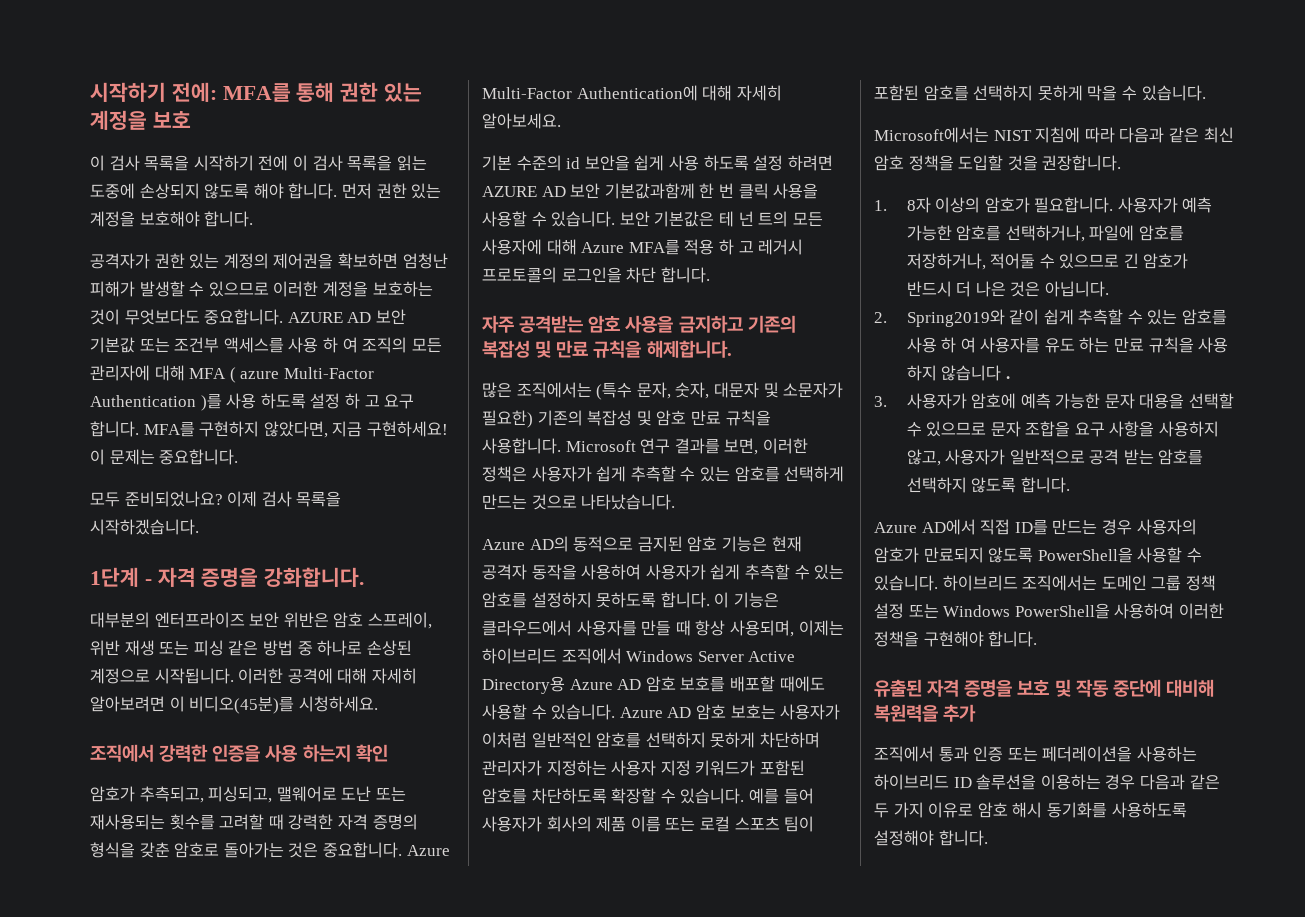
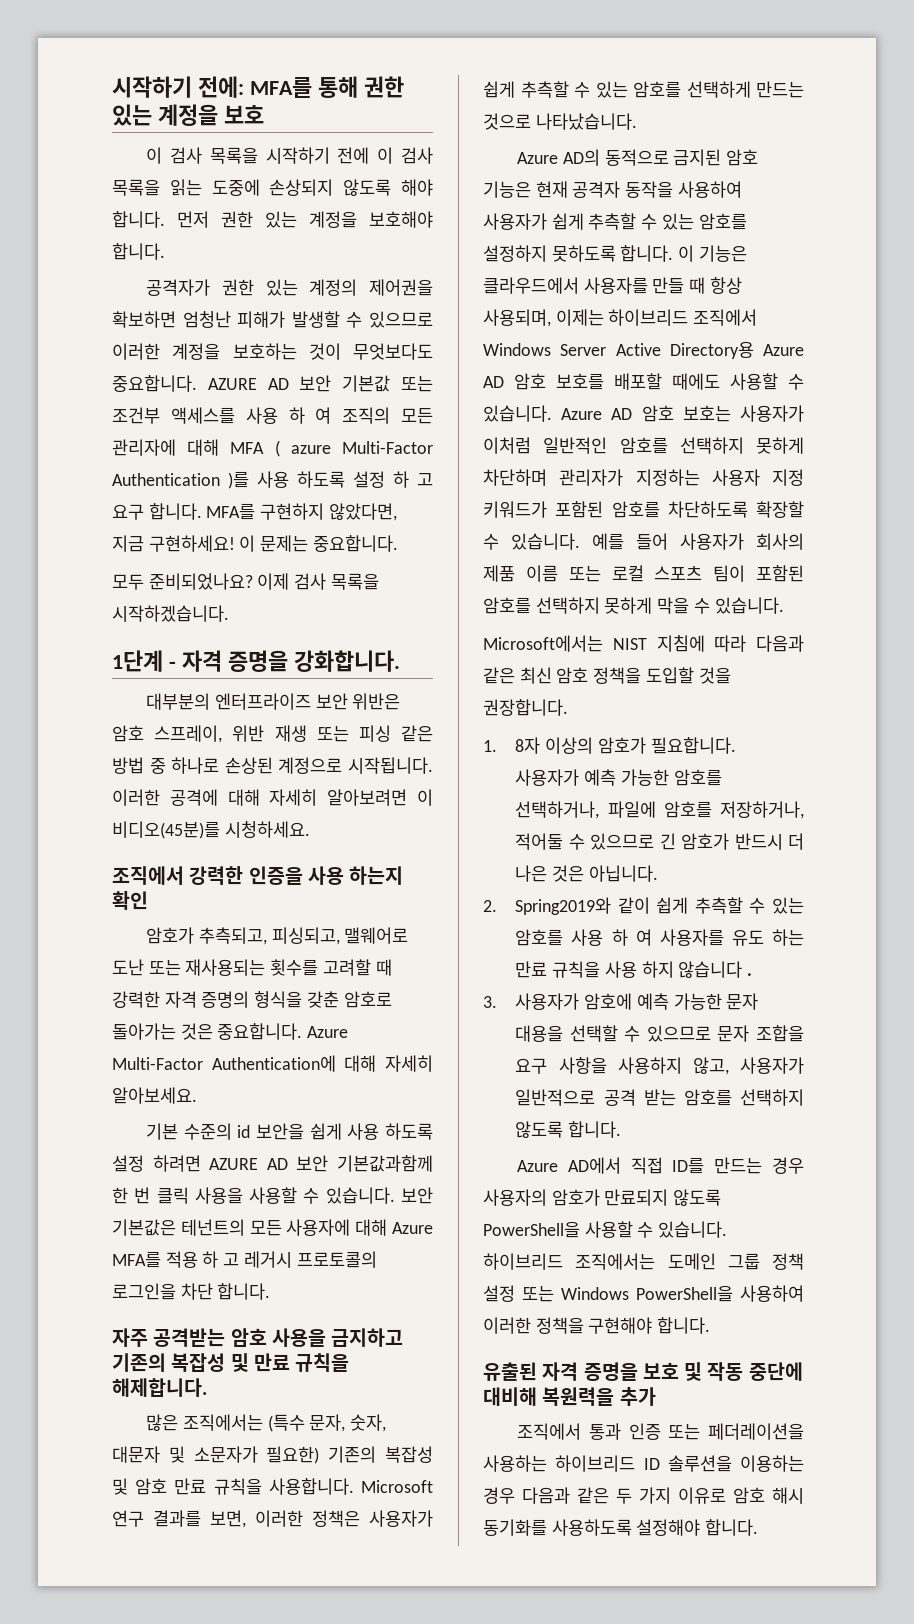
- 보안 기본값은 테 넌 트의 모든 사용자에 대해 Azure MFA를 적용 하 고 레거시 프로토콜의 로그인을 차단 합니다.
+ 보안 기본값은 테넌트의 모든 사용자에 대해 Azure MFA를 적용 하 고 레거시 프로토콜의 로그인을 차단 합니다.

